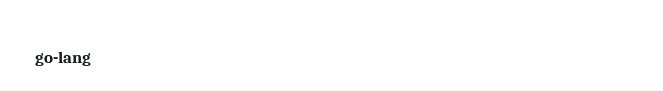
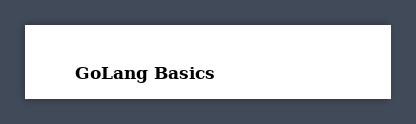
- go-lang
+ GoLang Basics

